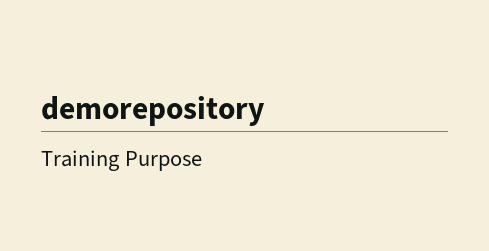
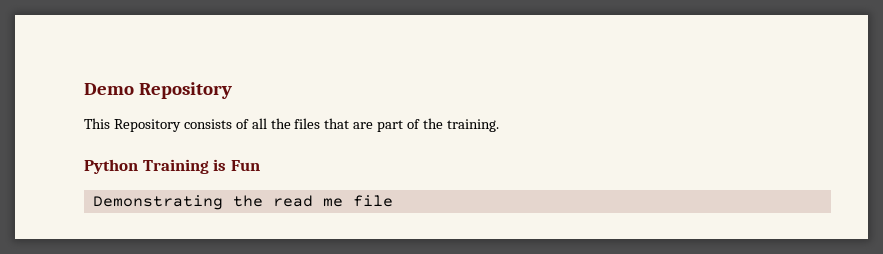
- demorepository
- Training Purpose
+ Demo Repository
+ This Repository consists of all the files that are part of the training.
+ Python Training is Fun
+ Demonstrating the read me file

